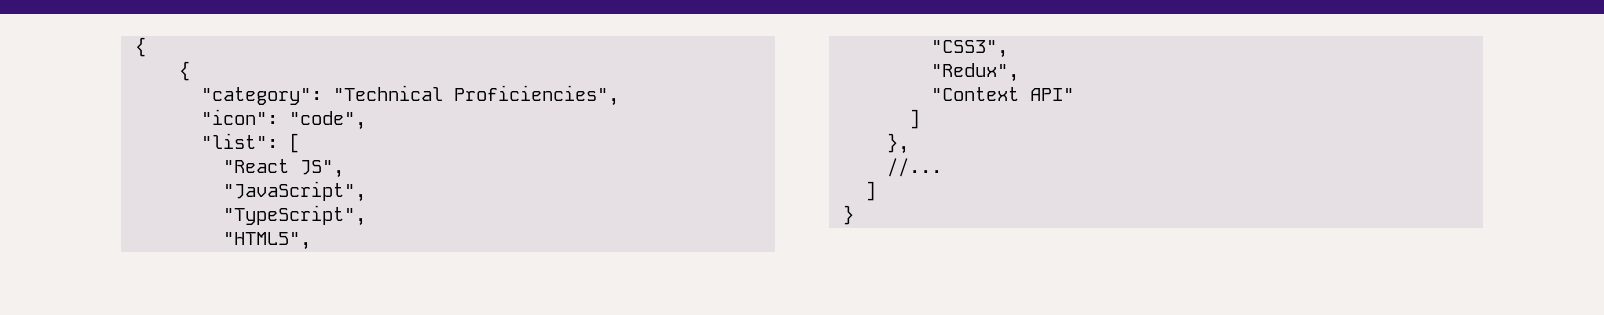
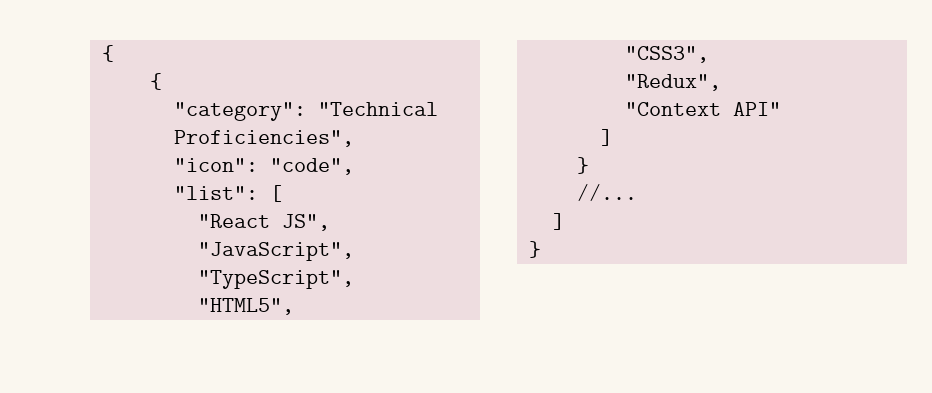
  "Context API"
  ]
- },
+ }

